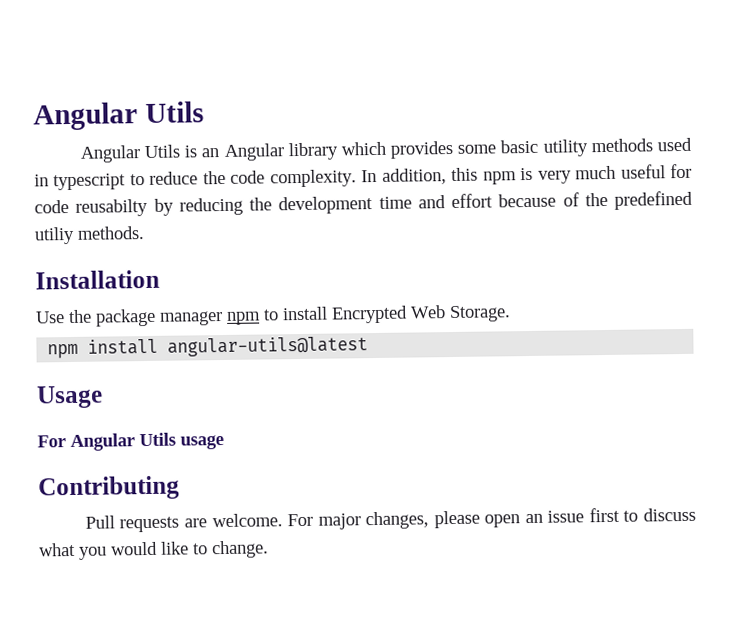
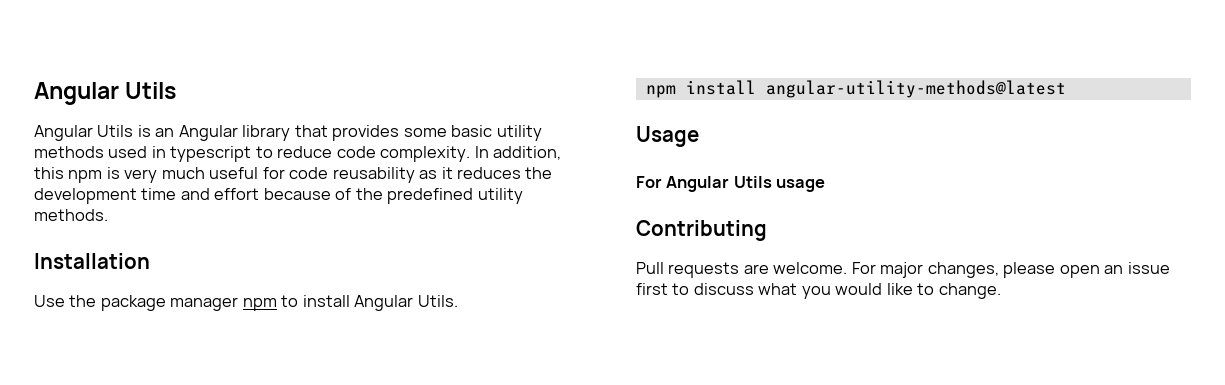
- Angular Utils is an Angular library which provides some basic utility methods used in typescript to reduce the code complexity.
+ Angular Utils is an Angular library that provides some basic utility methods used in typescript to reduce code complexity.
- In addition, this npm is very much useful for code reusabilty by reducing the development time and effort because of the predefined utiliy methods.
+ In addition, this npm is very much useful for code reusability as it reduces the development time and effort because of the predefined utility methods.
- Use the package manager npm to install Encrypted Web Storage.
+ Use the package manager npm to install Angular Utils.
- npm install angular-utils@latest
+ npm install angular-utility-methods@latest

